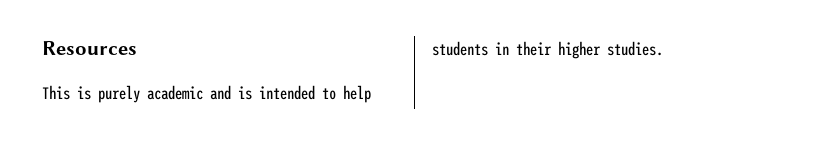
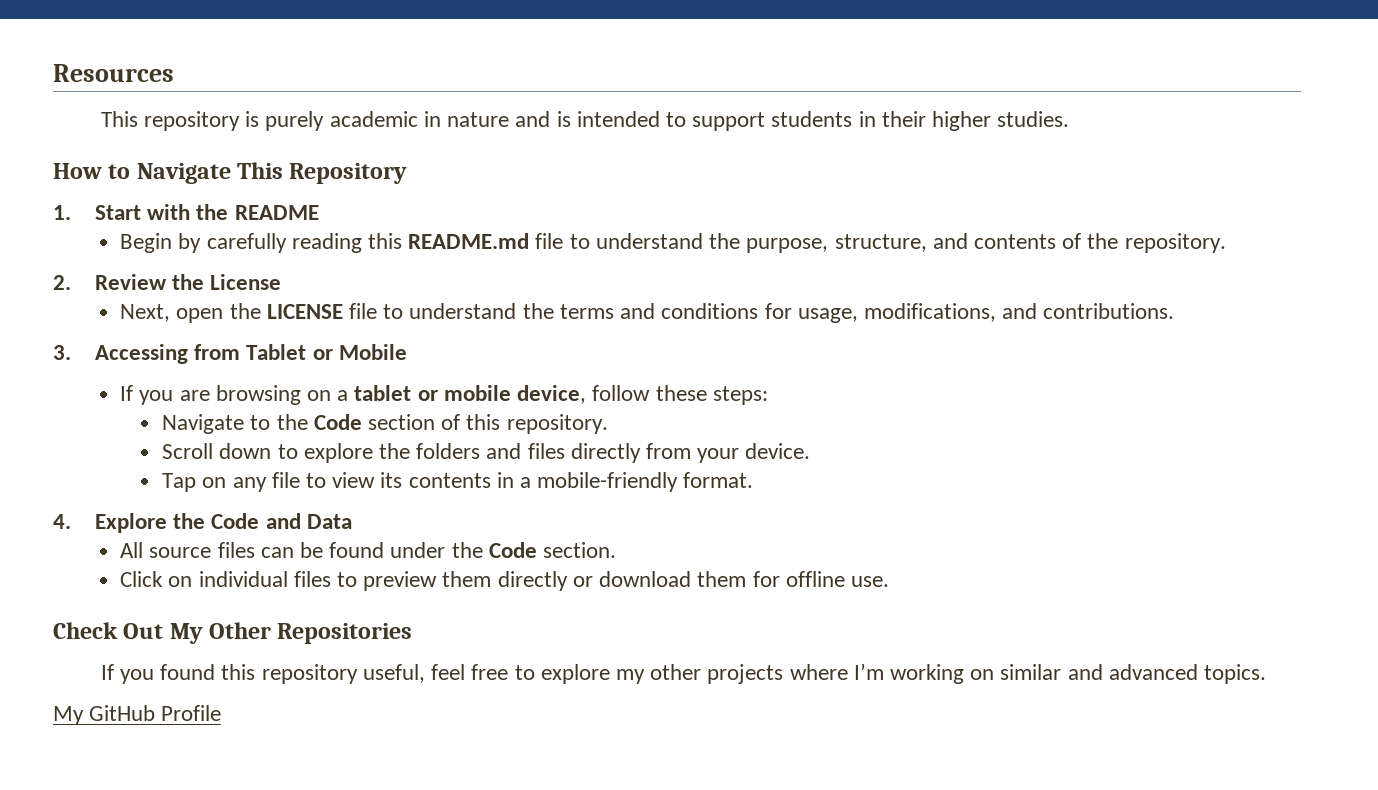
- This is purely academic and is intended to help students in their higher studies.
+ This repository is purely academic in nature and is intended to support students in their higher studies.
+ How to Navigate This Repository
+ 1. Start with the README
+ Begin by carefully reading this README.md file to understand the purpose, structure, and contents of the repository.
+ 2. Review the License
+ Next, open the LICENSE file to understand the terms and conditions for usage, modifications, and contributions.
+ 3. Accessing from Tablet or Mobile
+ If you are browsing on a tablet or mobile device, follow these steps:
+ Navigate to the Code section of this repository.
+ Scroll down to explore the folders and files directly from your device.
+ Tap on any file to view its contents in a mobile-friendly format.
+ 4. Explore the Code and Data
+ All source files can be found under the Code section.
+ Click on individual files to preview them directly or download them for offline use.
+ Check Out My Other Repositories
+ If you found this repository useful, feel free to explore my other projects where I’m working on similar and advanced topics.
+ My GitHub Profile

